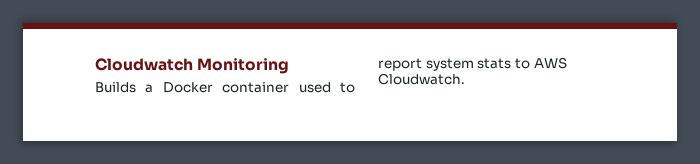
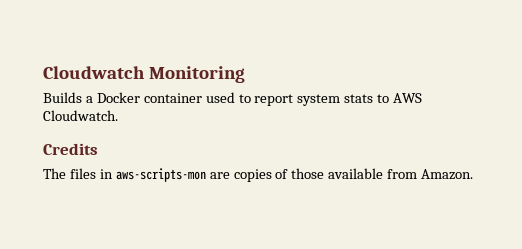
+ Credits
+ The files in aws-scripts-mon are copies of those available from Amazon.

